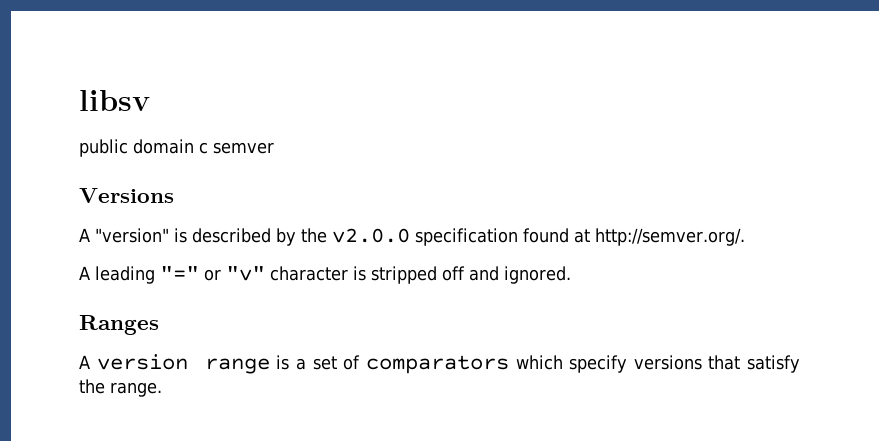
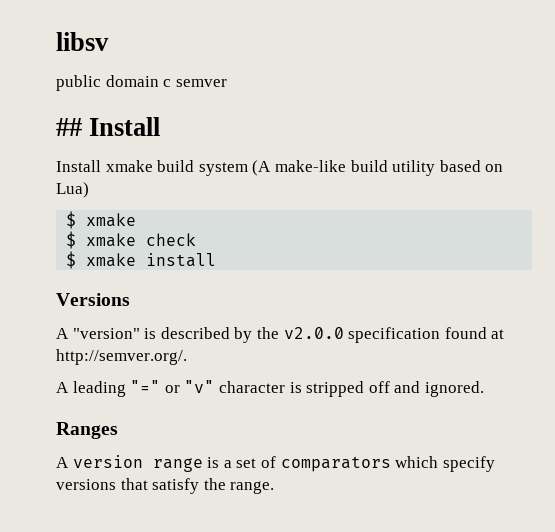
+ ## Install
+ Install xmake build system (A make-like build utility based on Lua)
+ $ xmake
+ $ xmake check
+ $ xmake install

